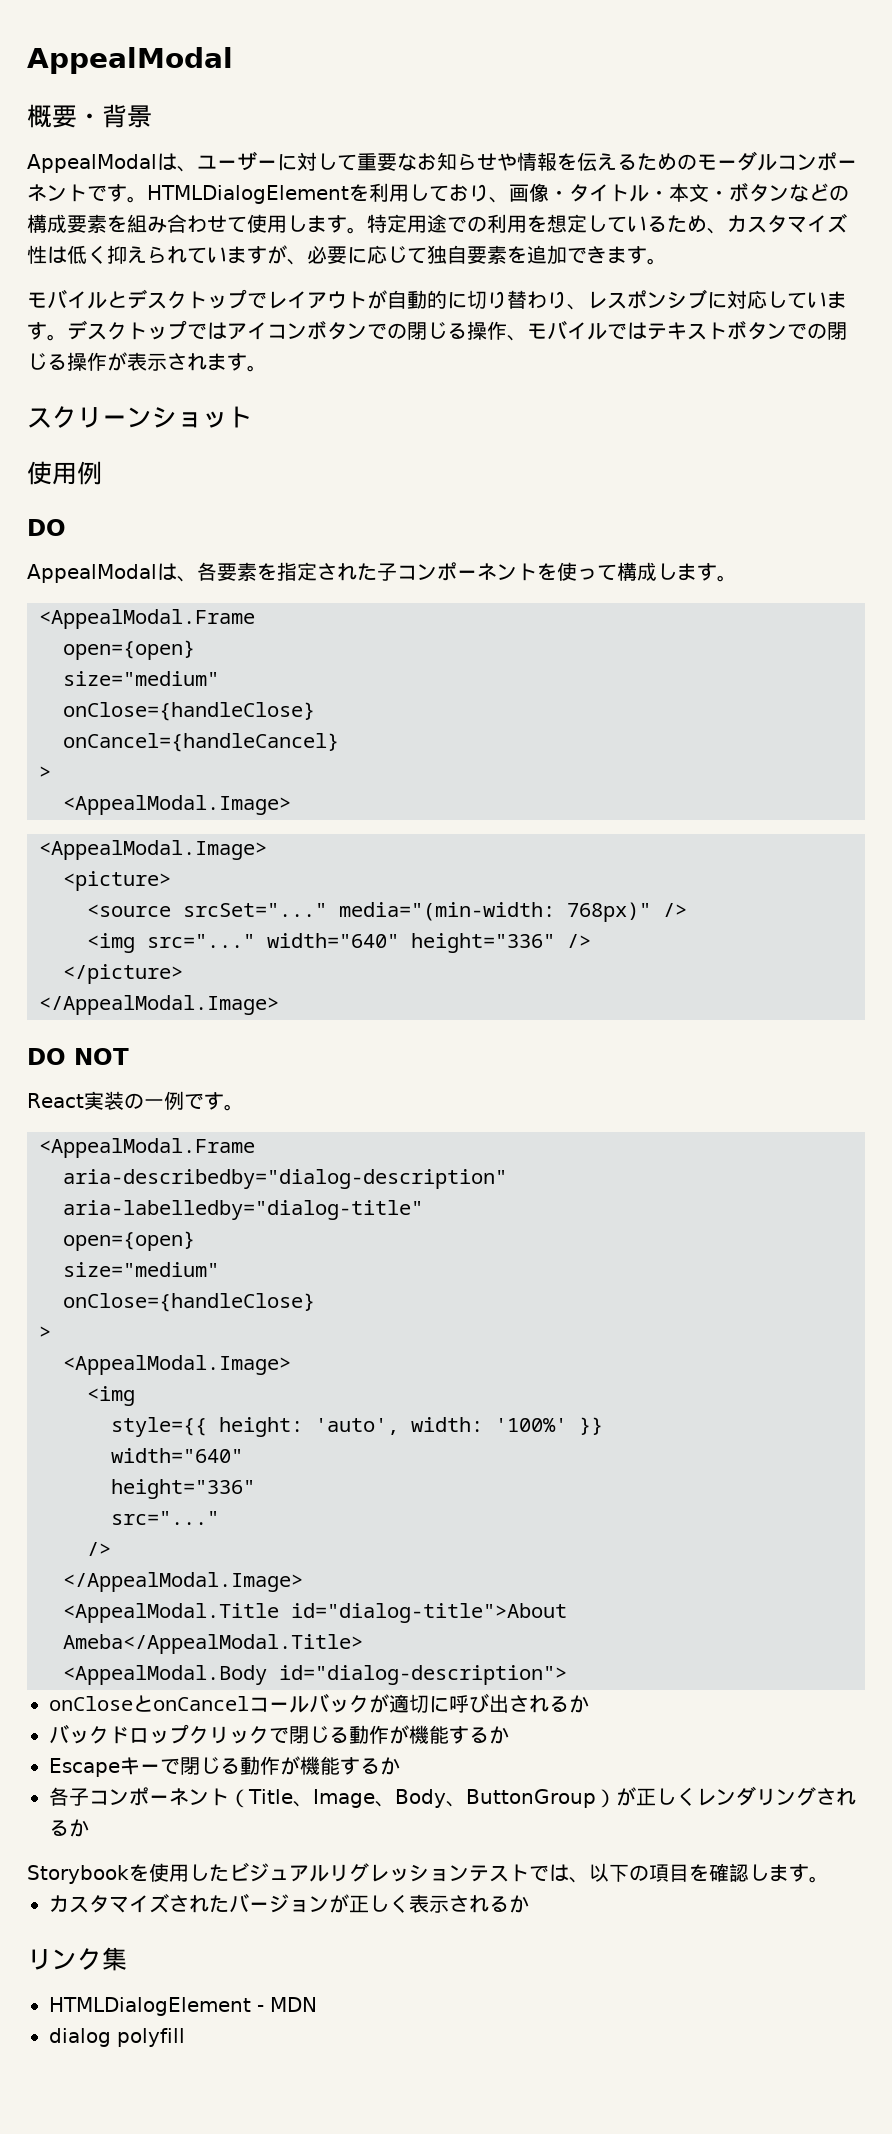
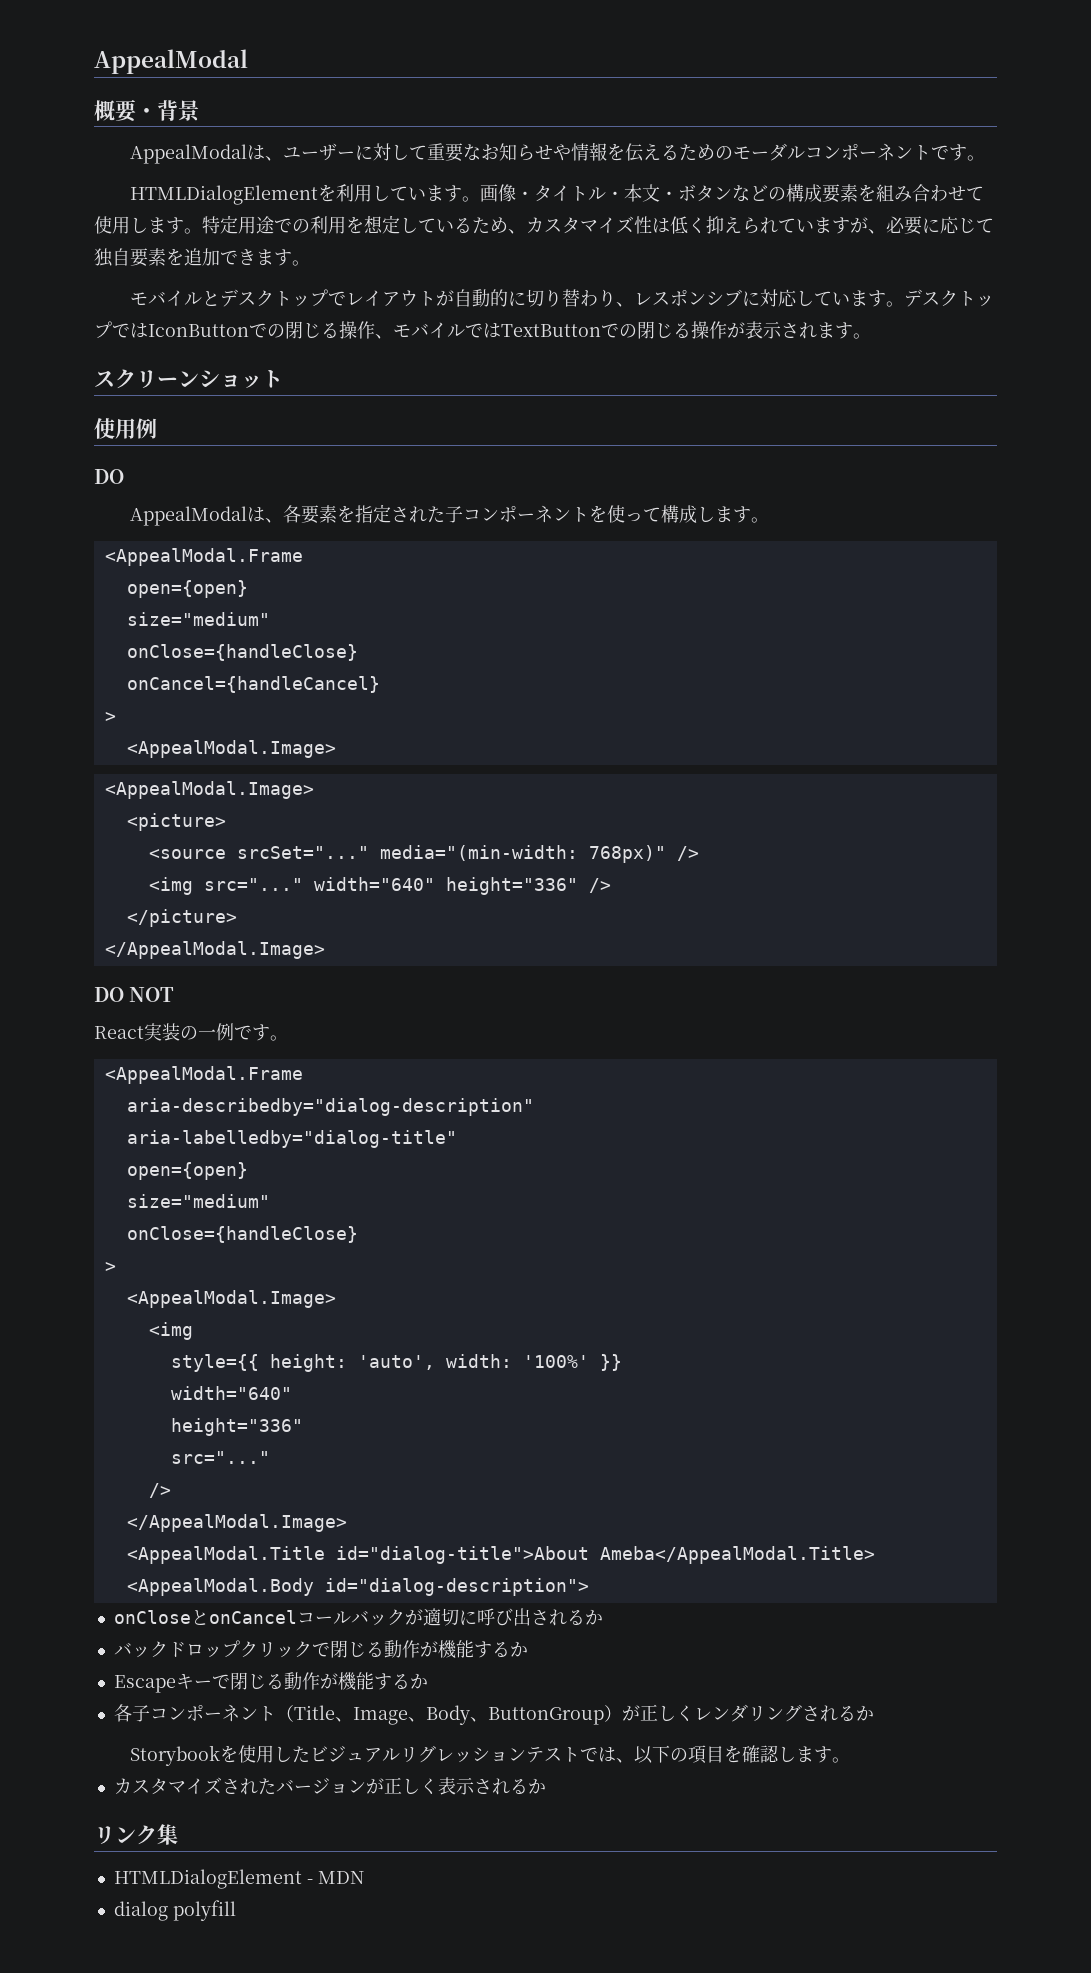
- AppealModalは、ユーザーに対して重要なお知らせや情報を伝えるためのモーダルコンポーネントです。HTMLDialogElementを利用しており、画像・タイトル・本文・ボタンなどの構成要素を組み合わせて使用します。
+ AppealModalは、ユーザーに対して重要なお知らせや情報を伝えるためのモーダルコンポーネントです。
+ HTMLDialogElementを利用しています。画像・タイトル・本文・ボタンなどの構成要素を組み合わせて使用します。
- デスクトップではアイコンボタンでの閉じる操作、モバイルではテキストボタンでの閉じる操作が表示されます。
+ デスクトップではIconButtonでの閉じる操作、モバイルではTextButtonでの閉じる操作が表示されます。

